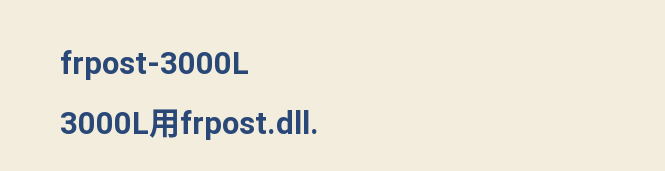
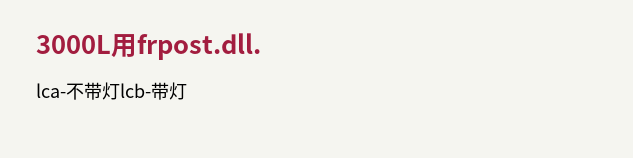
- frpost-3000L
+ lca-不带灯lcb-带灯

